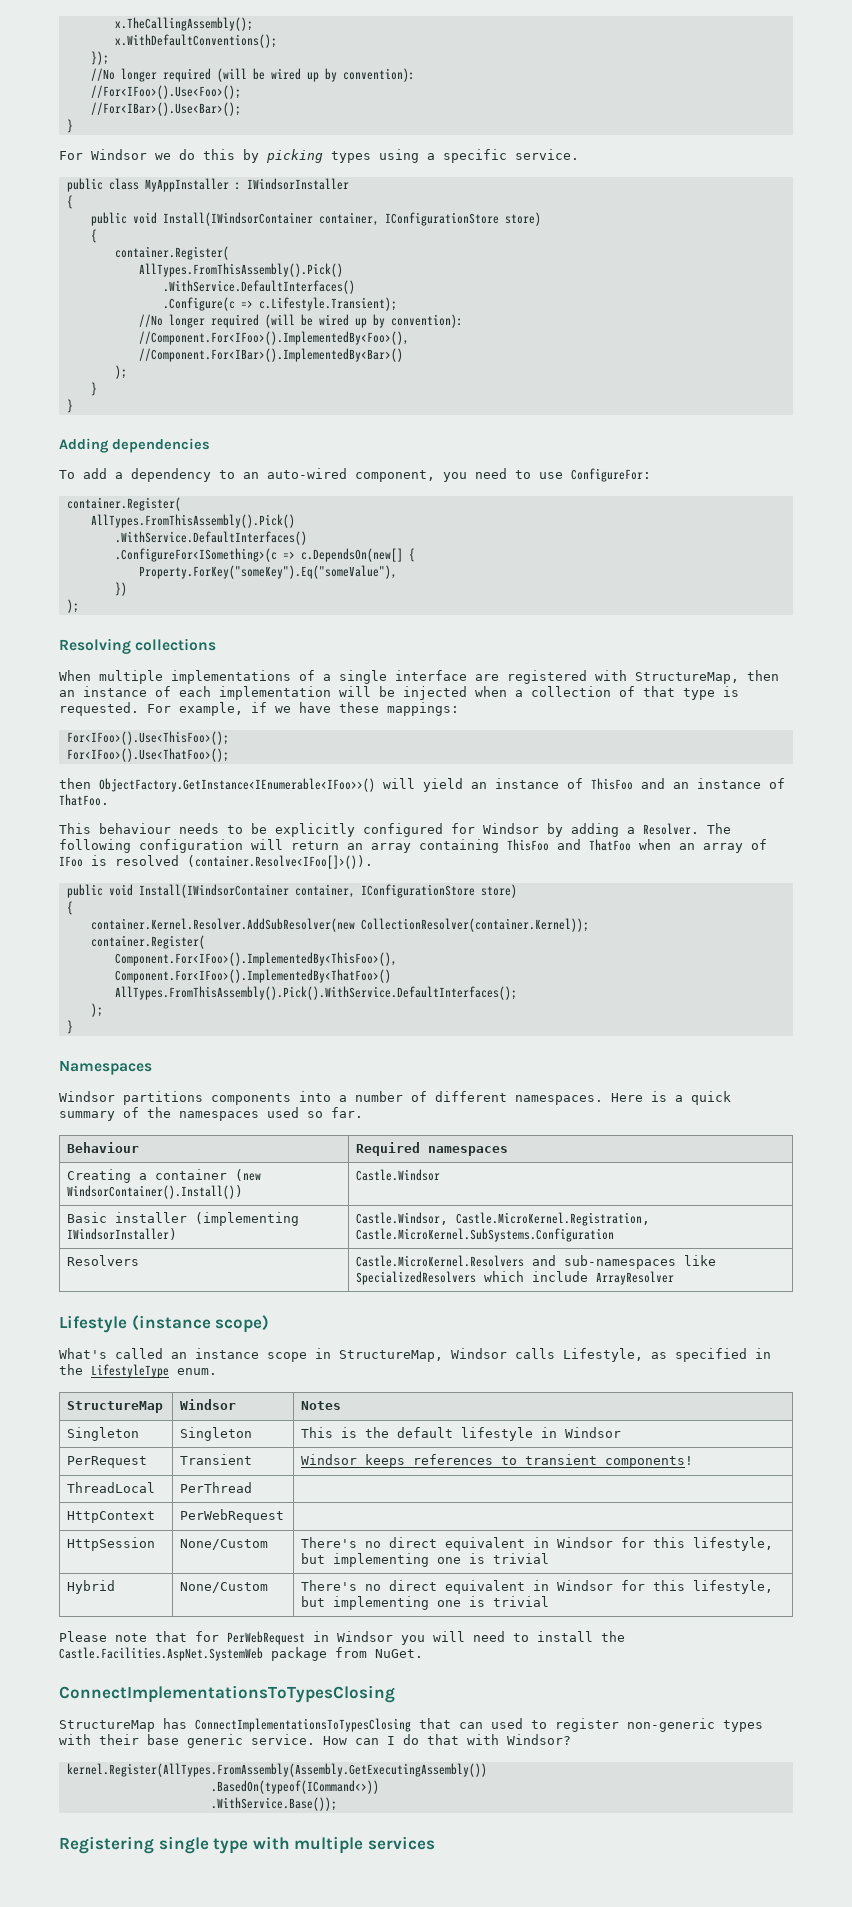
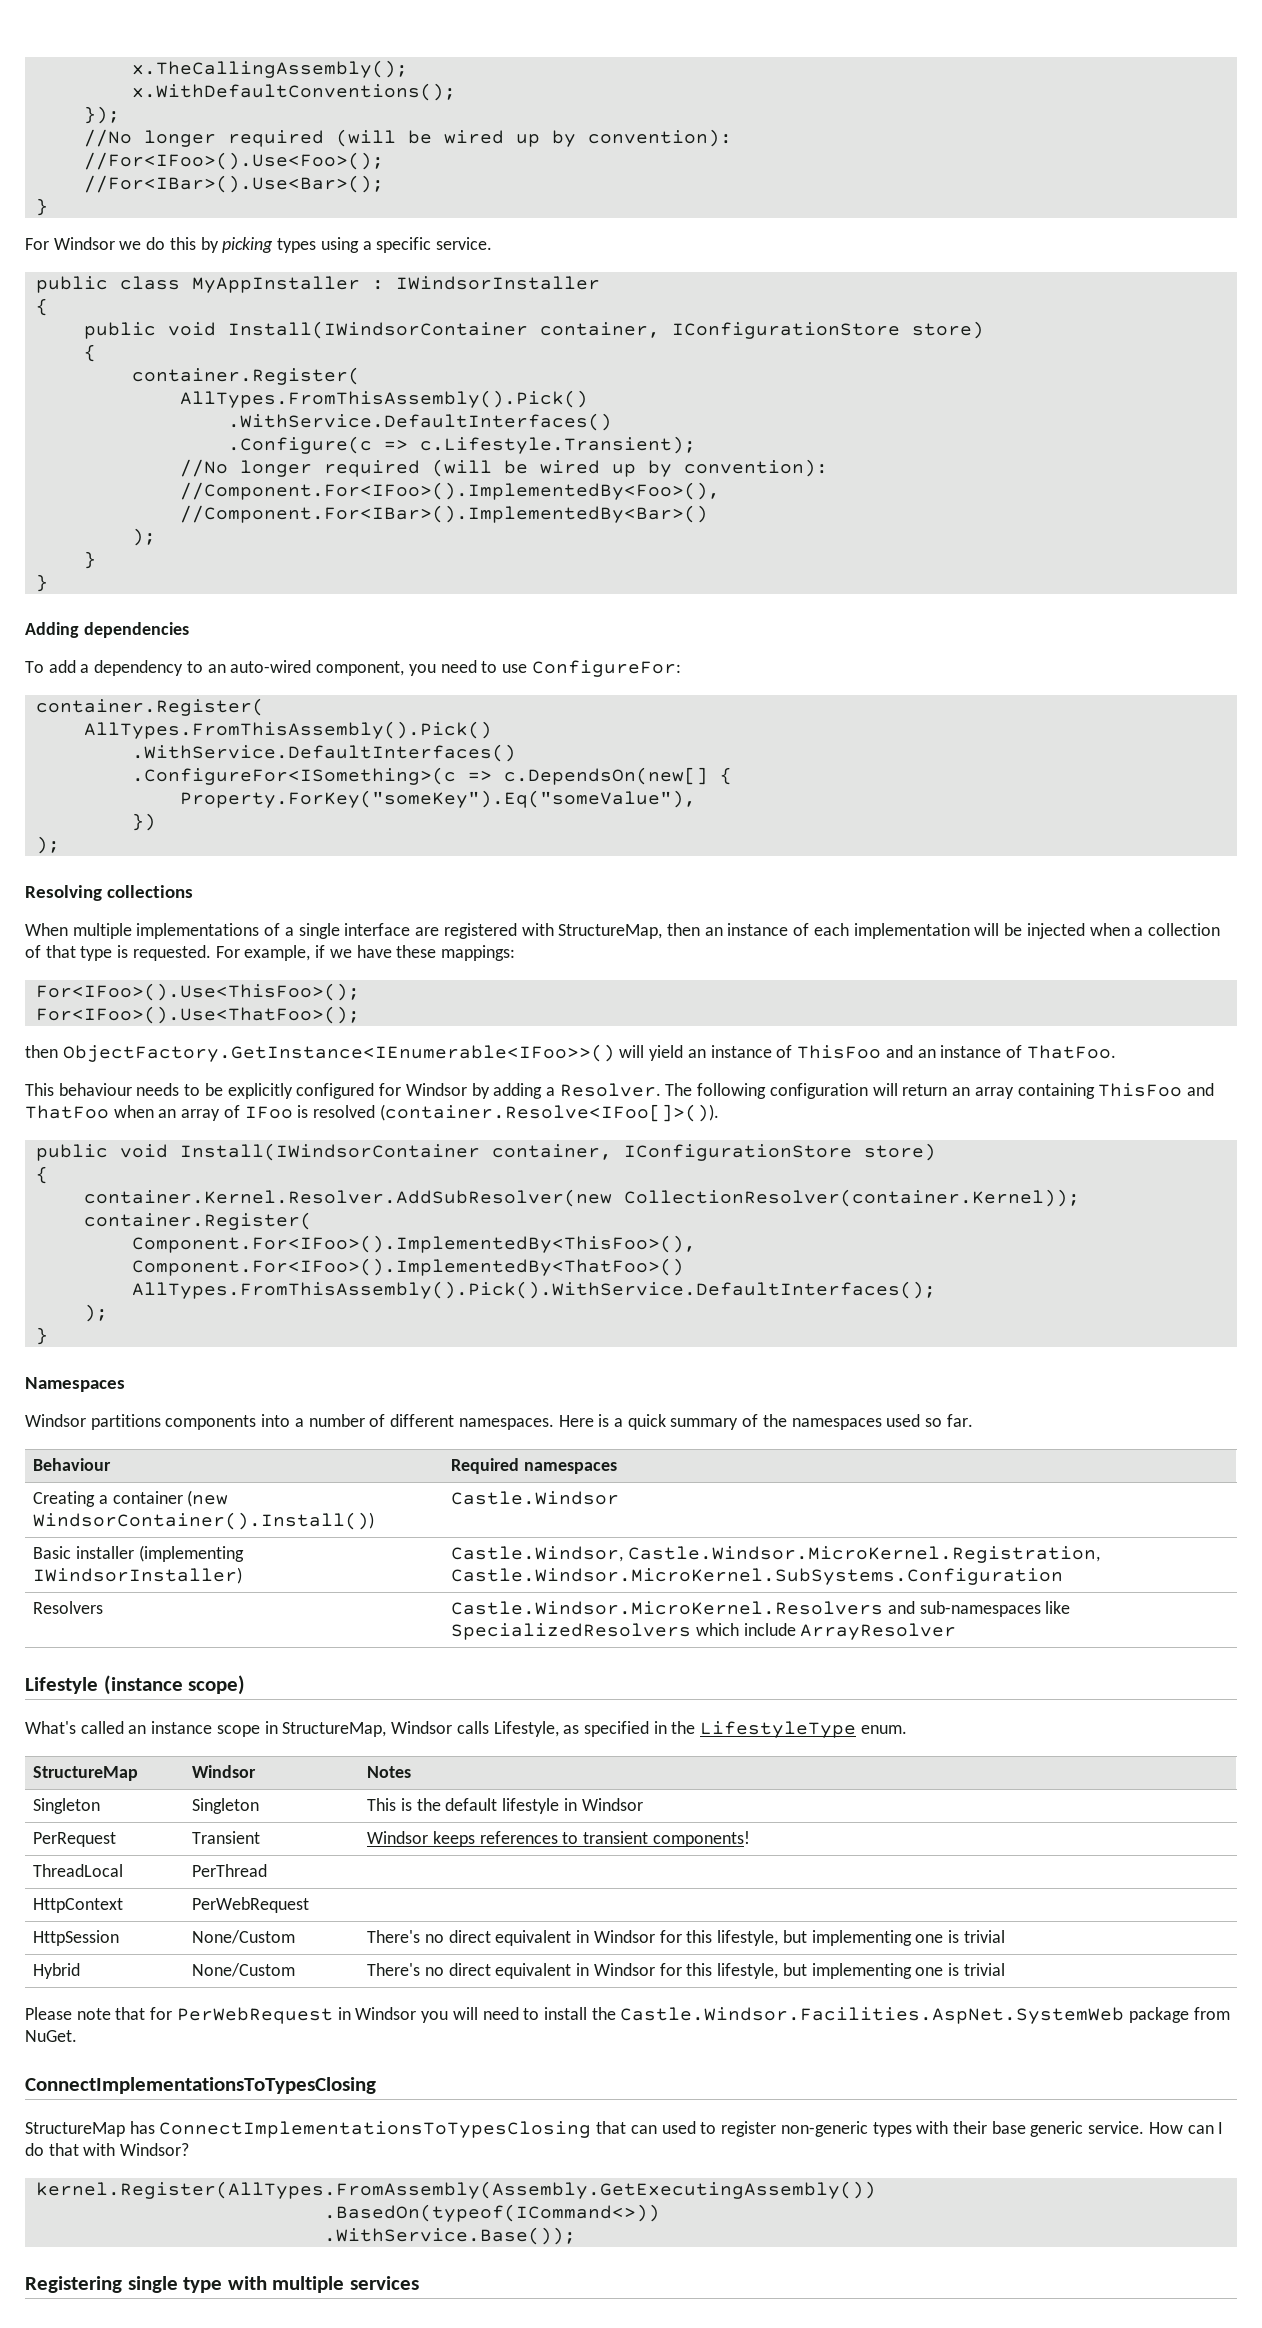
- Basic installer (implementing IWindsorInstaller) | Castle.Windsor, Castle.MicroKernel.Registration, Castle.MicroKernel.SubSystems.Configuration
+ Basic installer (implementing IWindsorInstaller) | Castle.Windsor, Castle.Windsor.MicroKernel.Registration, Castle.Windsor.MicroKernel.SubSystems.Configuration
- Resolvers | Castle.MicroKernel.Resolvers and sub-namespaces like SpecializedResolvers which include ArrayResolver
+ Resolvers | Castle.Windsor.MicroKernel.Resolvers and sub-namespaces like SpecializedResolvers which include ArrayResolver
- Please note that for PerWebRequest in Windsor you will need to install the Castle.Facilities.AspNet.SystemWeb package from NuGet.
+ Please note that for PerWebRequest in Windsor you will need to install the Castle.Windsor.Facilities.AspNet.SystemWeb package from NuGet.

